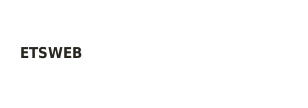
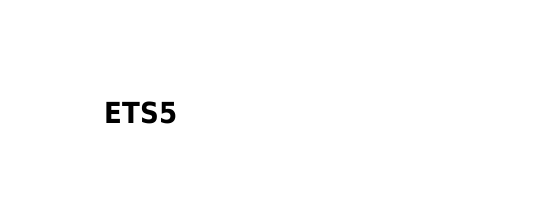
- ETSWEB
+ ETS5

